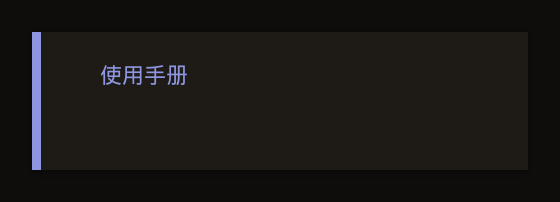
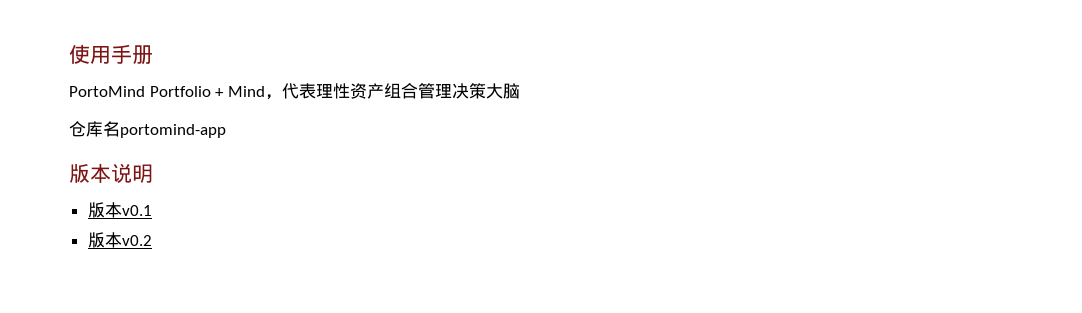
+ PortoMind Portfolio + Mind，代表理性资产组合管理决策大脑
+ 仓库名portomind-app
+ 版本说明
+ 版本v0.1
+ 版本v0.2

